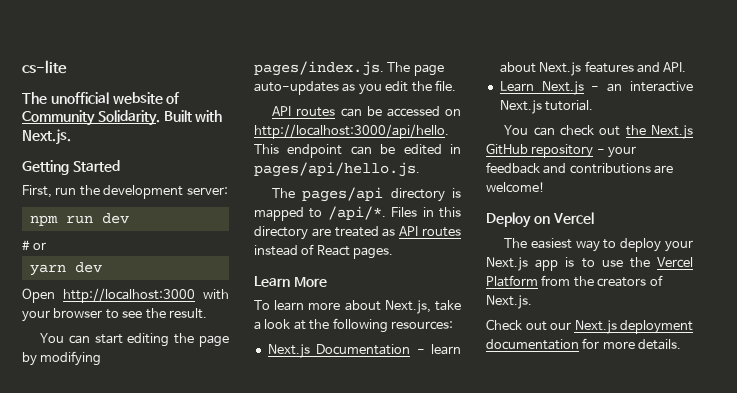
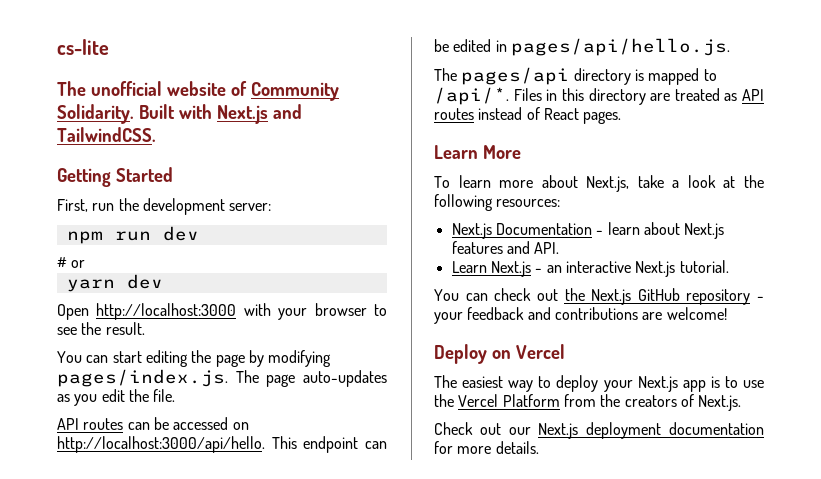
- Built with Next.js.
+ Built with Next.js and TailwindCSS.

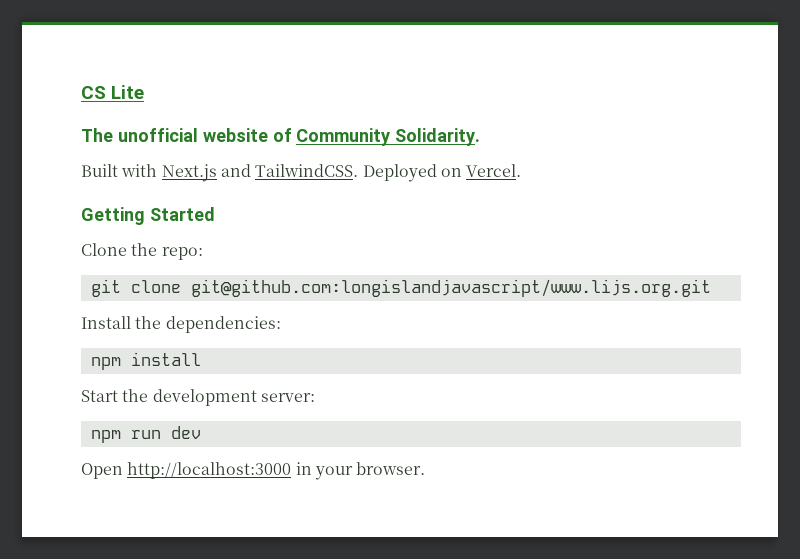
- cs-lite
+ CS Lite
- The unofficial website of Community Solidarity. Built with Next.js and TailwindCSS.
+ The unofficial website of Community Solidarity.
+ Built with Next.js and TailwindCSS. Deployed on Vercel.
- First, run the development server:
+ Clone the repo:
+ git clone git@github.com:longislandjavascript/www.lijs.org.git
+ Install the dependencies:
+ npm install
+ Start the development server:
- # or
- yarn dev
- Open http://localhost:3000 with your browser to see the result.
- You can start editing the page by modifying pages/index.js. The page auto-updates as you edit the file.
- API routes can be accessed on http://localhost:3000/api/hello. This endpoint can be edited in pages/api/hello.js.
- The pages/api directory is mapped to /api/*. Files in this directory are treated as API routes instead of React pages.
- Learn More
- To learn more about Next.js, take a look at the following resources:
- Next.js Documentation - learn about Next.js features and API.
- Learn Next.js - an interactive Next.js tutorial.
- You can check out the Next.js GitHub repository - your feedback and contributions are welcome!
- Deploy on Vercel
- The easiest way to deploy your Next.js app is to use the Vercel Platform from the creators of Next.js.
- Check out our Next.js deployment documentation for more details.
+ Open http://localhost:3000 in your browser.

